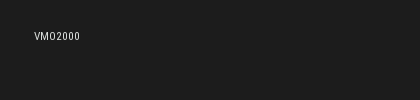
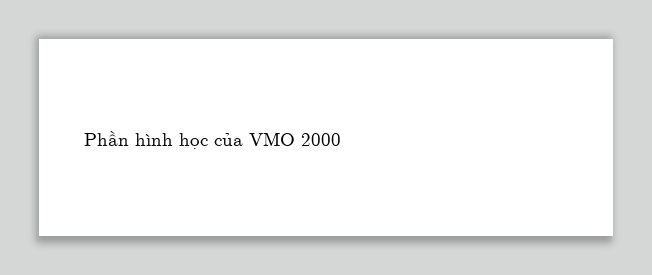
- VMO2000
+ Phần hình học của VMO 2000

